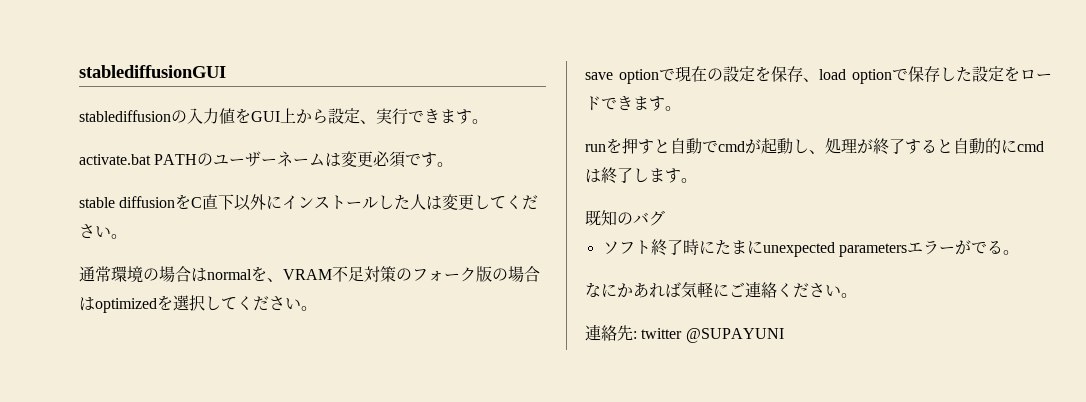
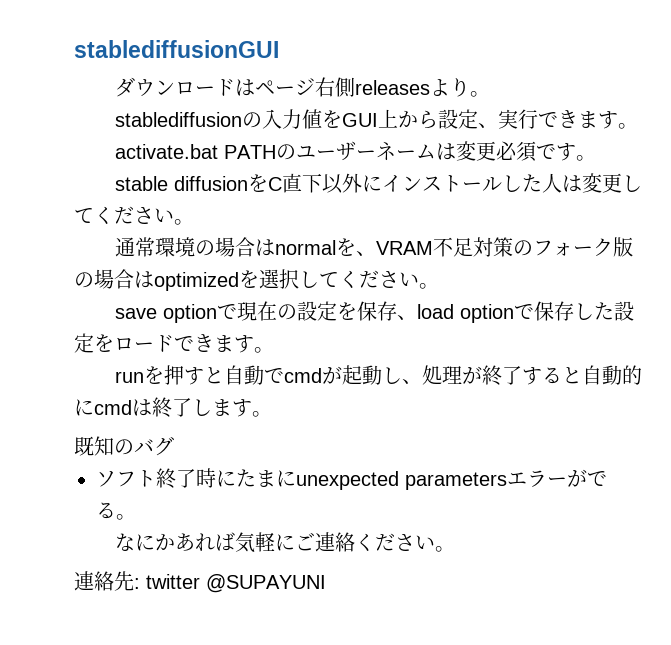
+ ダウンロードはページ右側releasesより。

